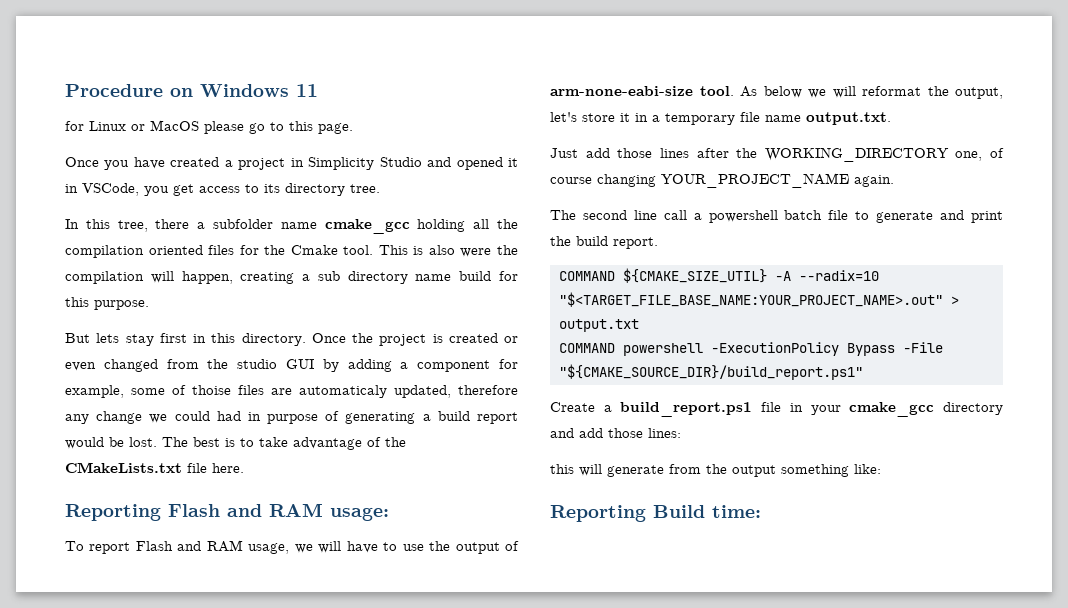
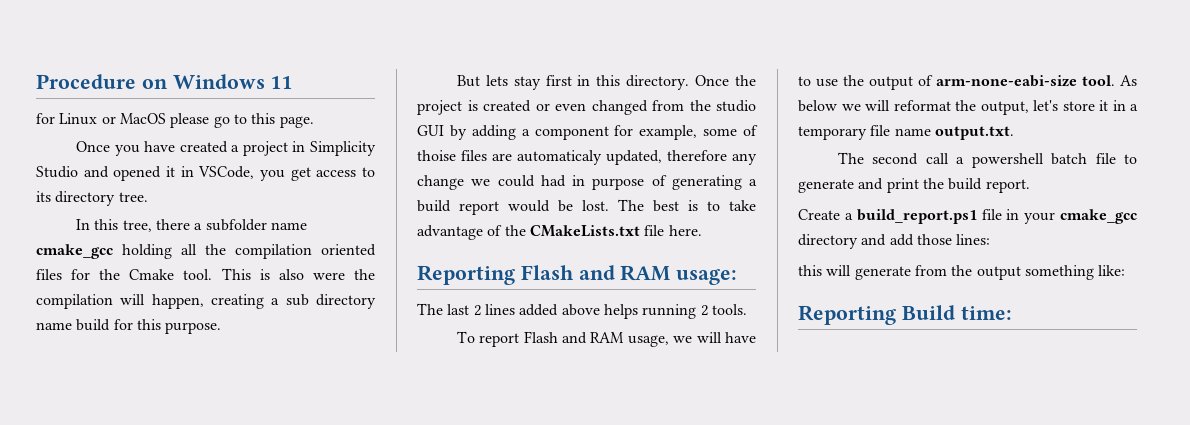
+ The last 2 lines added above helps running 2 tools.
- Just add those lines after the WORKING_DIRECTORY one, of course changing YOUR_PROJECT_NAME again.
- The second line call a powershell batch file to generate and print the build report.
+ The second call a powershell batch file to generate and print the build report.
- COMMAND ${CMAKE_SIZE_UTIL} -A --radix=10 "$<TARGET_FILE_BASE_NAME:YOUR_PROJECT_NAME>.out" > output.txt
- COMMAND powershell -ExecutionPolicy Bypass -File "${CMAKE_SOURCE_DIR}/build_report.ps1"

